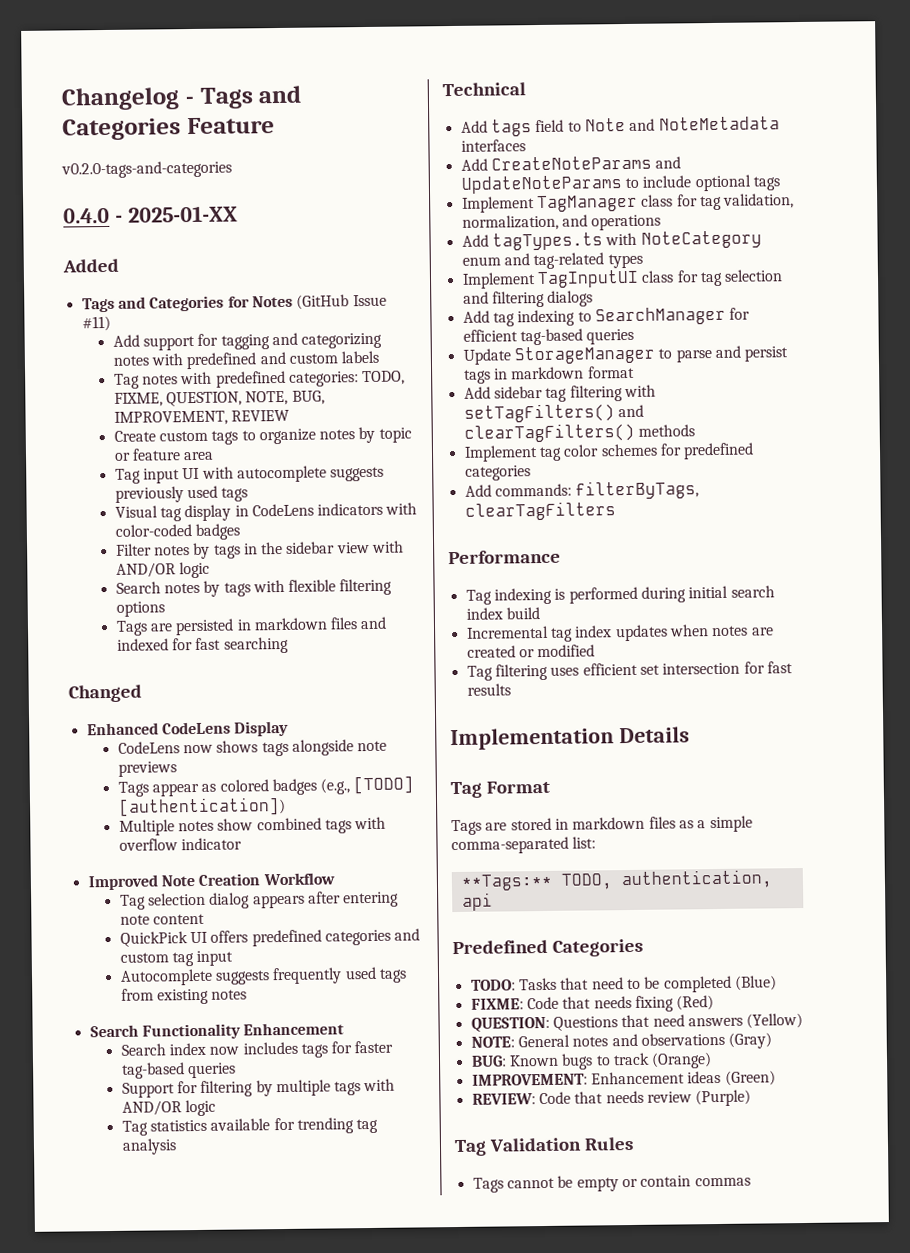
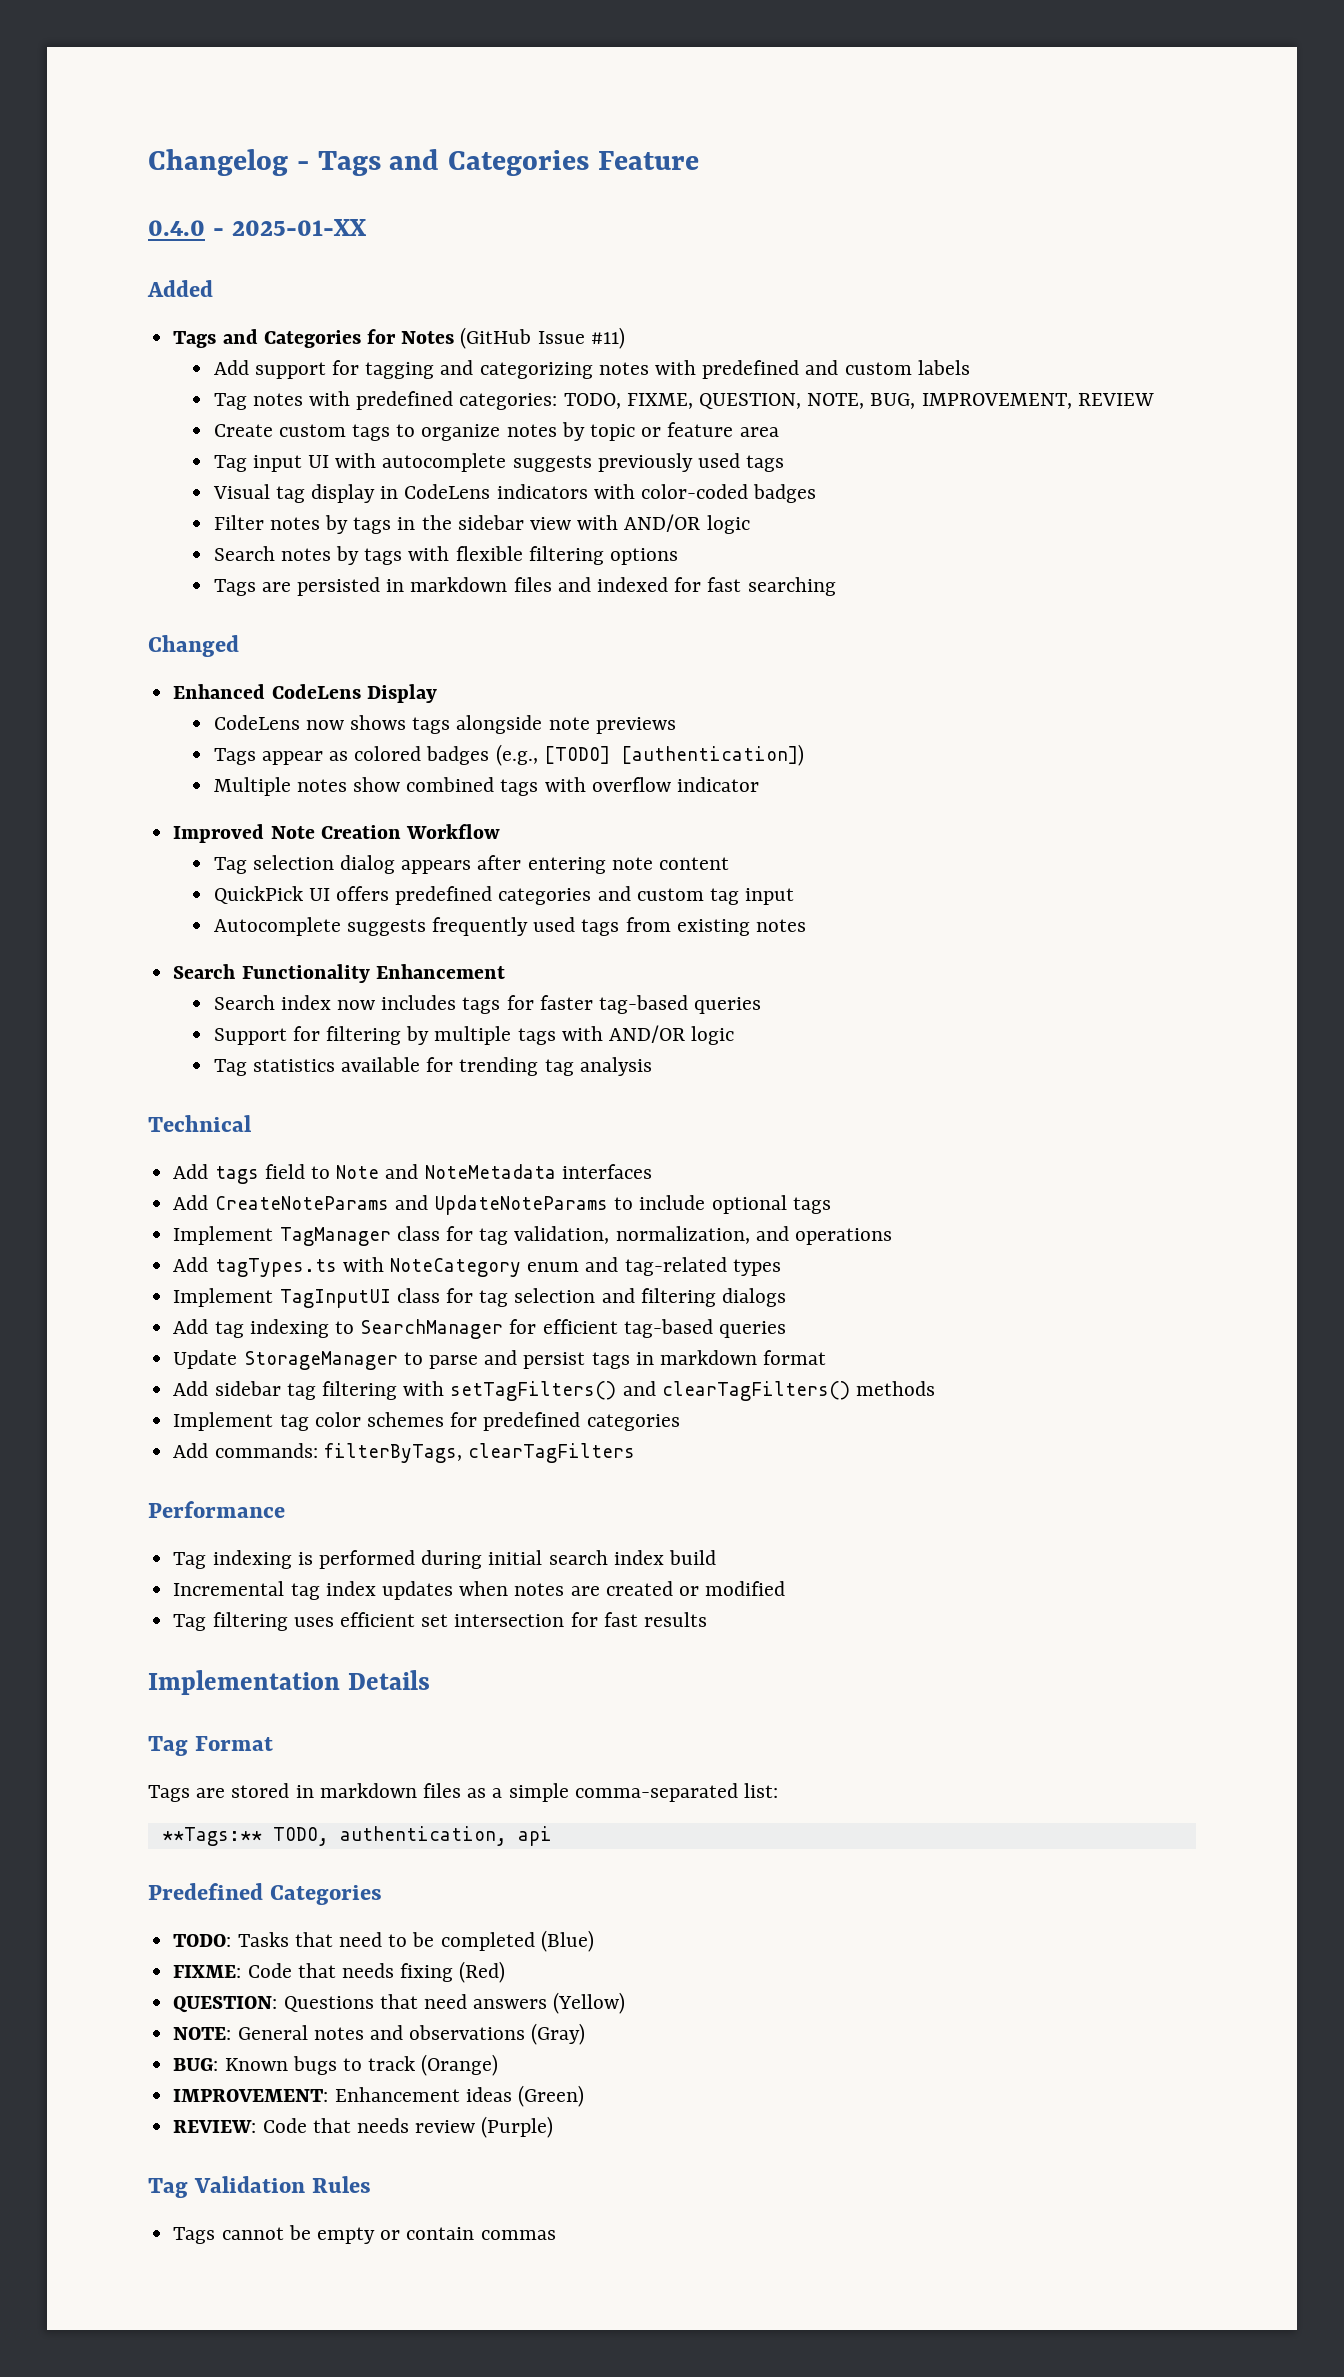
- v0.2.0-tags-and-categories

